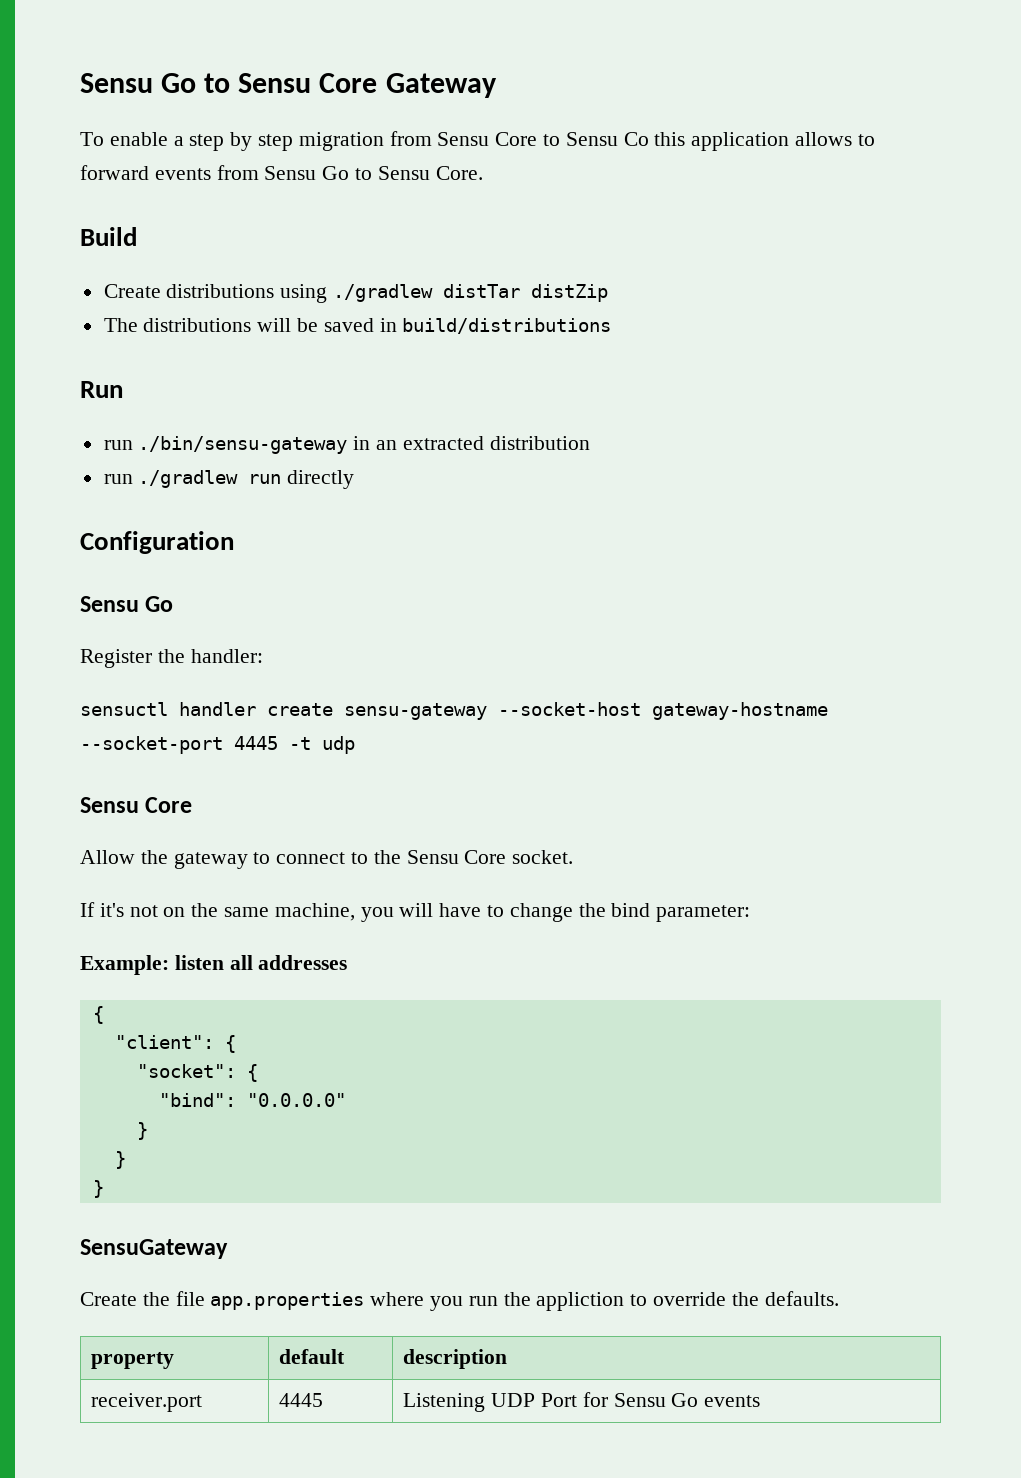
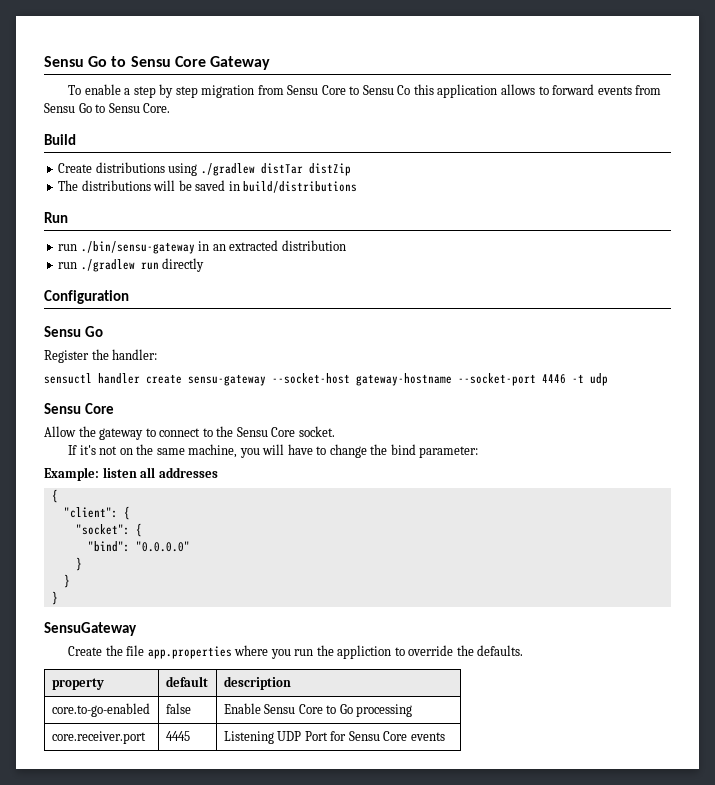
- sensuctl handler create sensu-gateway --socket-host gateway-hostname --socket-port 4445 -t udp
+ sensuctl handler create sensu-gateway --socket-host gateway-hostname --socket-port 4446 -t udp
- receiver.port | 4445 | Listening UDP Port for Sensu Go events
+ core.to-go-enabled | false | Enable Sensu Core to Go processing
+ core.receiver.port | 4445 | Listening UDP Port for Sensu Core events

